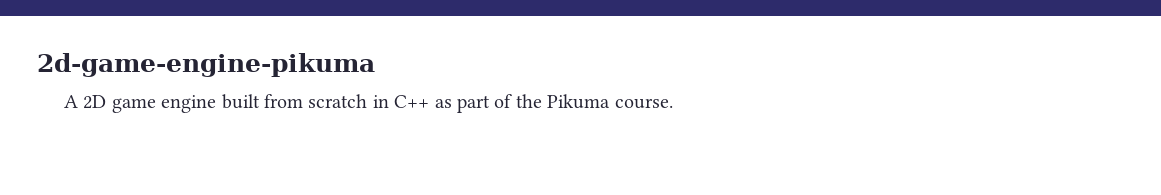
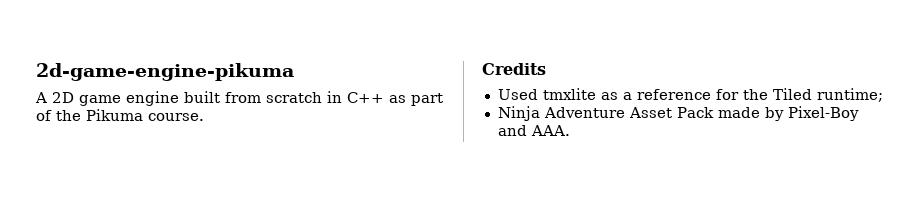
+ Credits
+ Used tmxlite as a reference for the Tiled runtime;
+ Ninja Adventure Asset Pack made by Pixel-Boy and AAA.

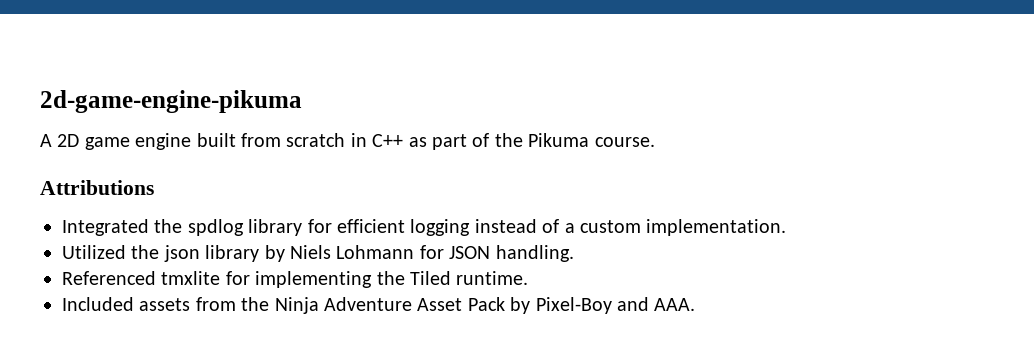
- Credits
- Used tmxlite as a reference for the Tiled runtime;
- Ninja Adventure Asset Pack made by Pixel-Boy and AAA.
+ Attributions
+ Integrated the spdlog library for efficient logging instead of a custom implementation.
+ Utilized the json library by Niels Lohmann for JSON handling.
+ Referenced tmxlite for implementing the Tiled runtime.
+ Included assets from the Ninja Adventure Asset Pack by Pixel-Boy and AAA.

